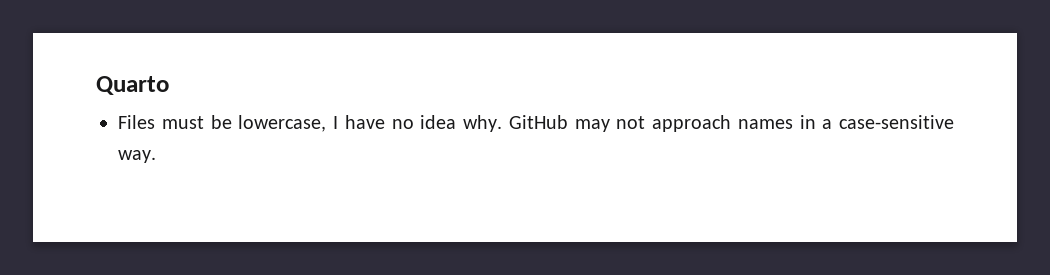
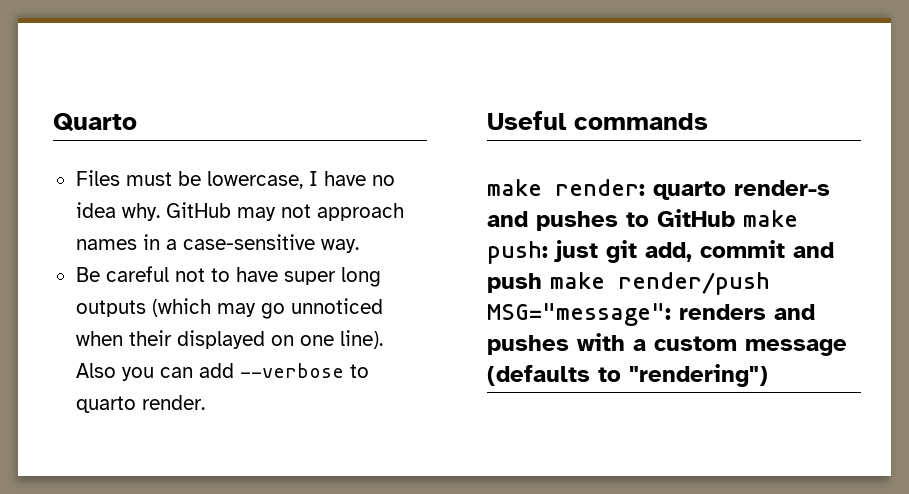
+ Be careful not to have super long outputs (which may go unnoticed when their displayed on one line). Also you can add --verbose to quarto render.
+ Useful commands
+ make render: quarto render-s and pushes to GitHub make push: just git add, commit and push make render/push MSG="message": renders and pushes with a custom message (defaults to "rendering")

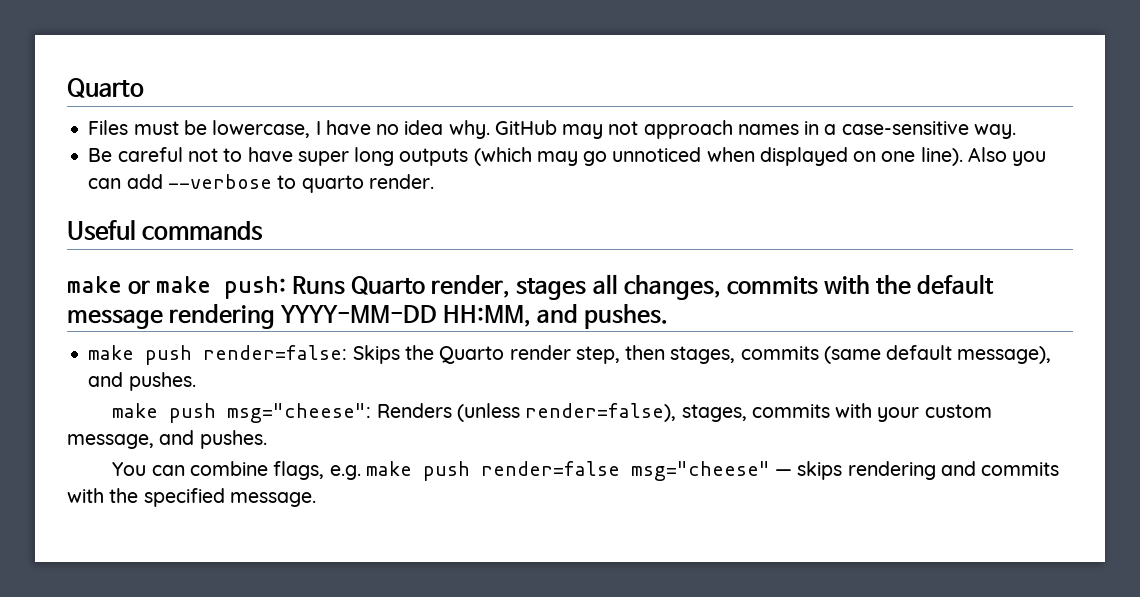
- Be careful not to have super long outputs (which may go unnoticed when their displayed on one line).
+ Be careful not to have super long outputs (which may go unnoticed when displayed on one line).
- make render: quarto render-s and pushes to GitHub make push: just git add, commit and push make render/push MSG="message": renders and pushes with a custom message (defaults to "rendering")
+ make or make push: Runs Quarto render, stages all changes, commits with the default message rendering YYYY-MM-DD HH:MM, and pushes.
+ make push render=false: Skips the Quarto render step, then stages, commits (same default message), and pushes.
+ make push msg="cheese": Renders (unless render=false), stages, commits with your custom message, and pushes.
+ You can combine flags, e.g. make push render=false msg="cheese" — skips rendering and commits with the specified message.

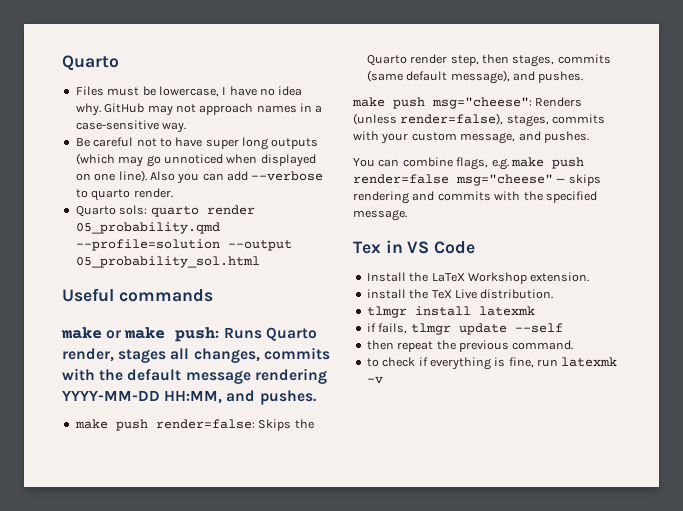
+ Quarto sols: quarto render 05_probability.qmd --profile=solution --output 05_probability_sol.html
+ Tex in VS Code
+ Install the LaTeX Workshop extension.
+ install the TeX Live distribution.
+ tlmgr install latexmk
+ if fails, tlmgr update --self
+ then repeat the previous command.
+ to check if everything is fine, run latexmk -v

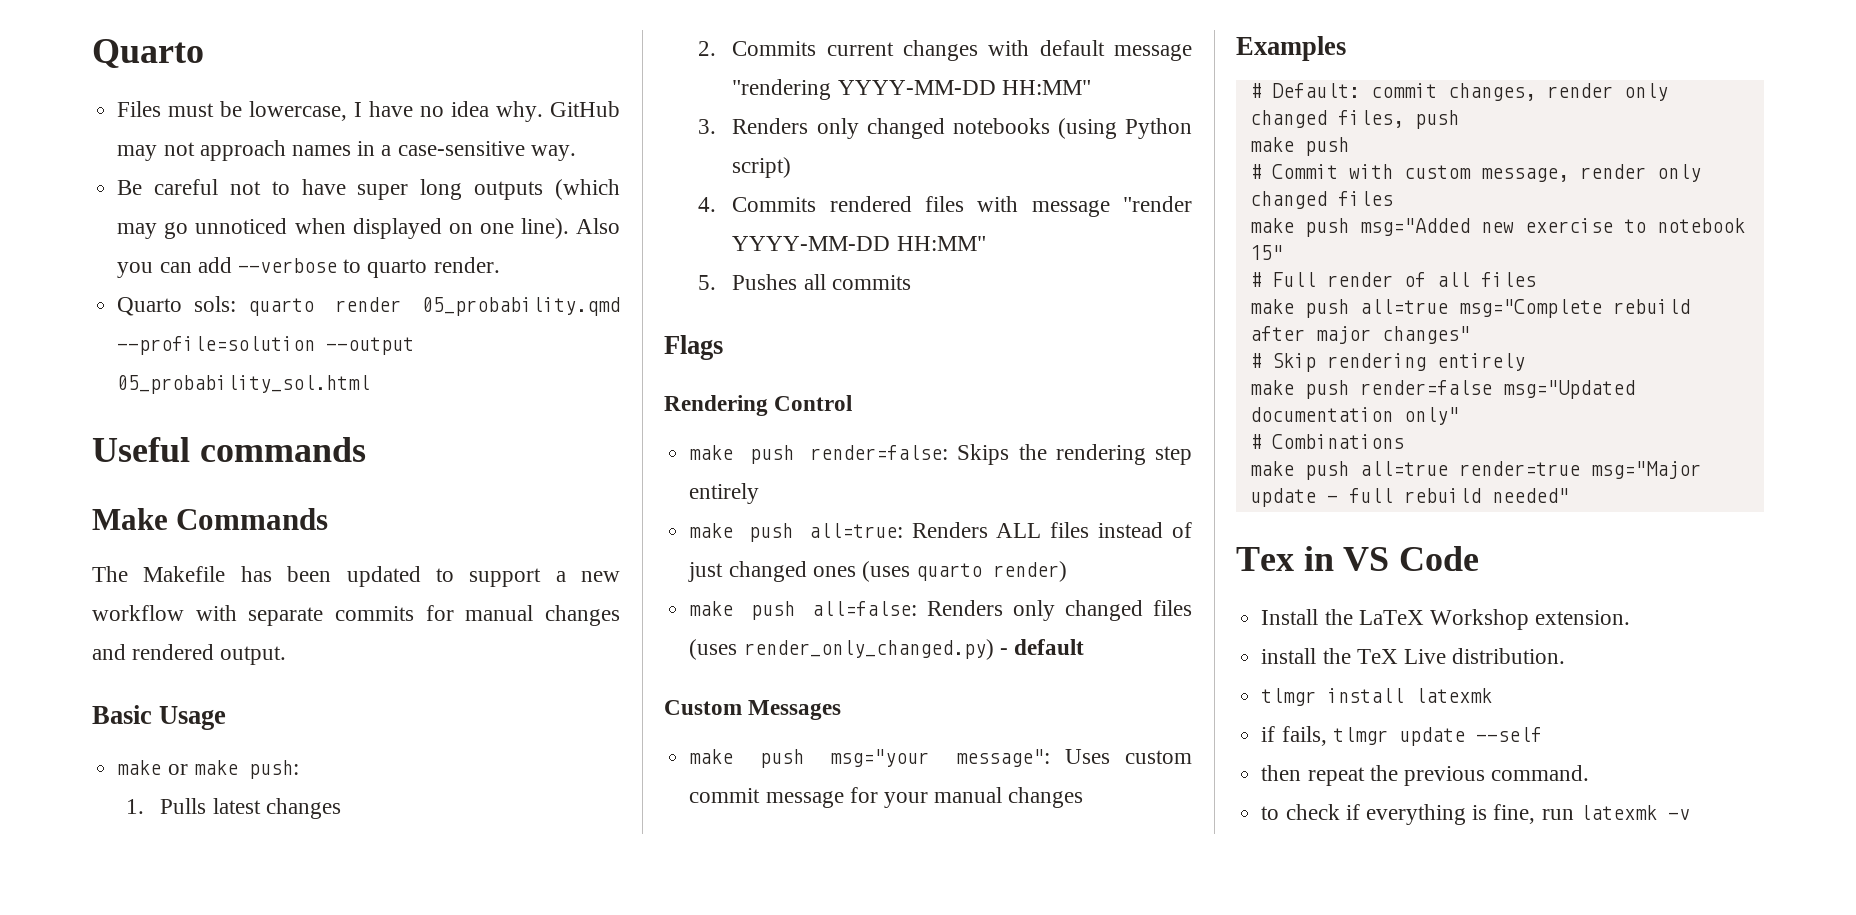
- make or make push: Runs Quarto render, stages all changes, commits with the default message rendering YYYY-MM-DD HH:MM, and pushes.
+ Make Commands
+ The Makefile has been updated to support a new workflow with separate commits for manual changes and rendered output.
+ Basic Usage
+ make or make push:
+ 1. Pulls latest changes
+ 2. Commits current changes with default message "rendering YYYY-MM-DD HH:MM"
+ 3. Renders only changed notebooks (using Python script)
+ 4. Commits rendered files with message "render YYYY-MM-DD HH:MM"
+ 5. Pushes all commits
+ Flags
+ Rendering Control
- make push render=false: Skips the Quarto render step, then stages, commits (same default message), and pushes.
- make push msg="cheese": Renders (unless render=false), stages, commits with your custom message, and pushes.
- You can combine flags, e.g. make push render=false msg="cheese" — skips rendering and commits with the specified message.
+ make push render=false: Skips the rendering step entirely
+ make push all=true: Renders ALL files instead of just changed ones (uses quarto render)
+ make push all=false: Renders only changed files (uses render_only_changed.py) - default
+ Custom Messages
+ make push msg="your message": Uses custom commit message for your manual changes
+ Examples
+ # Default: commit changes, render only changed files, push
+ make push
+ # Commit with custom message, render only changed files
+ make push msg="Added new exercise to notebook 15"
+ # Full render of all files
+ make push all=true msg="Complete rebuild after major changes"
+ # Skip rendering entirely
+ make push render=false msg="Updated documentation only"
+ # Combinations
+ make push all=true render=true msg="Major update - full rebuild needed"

